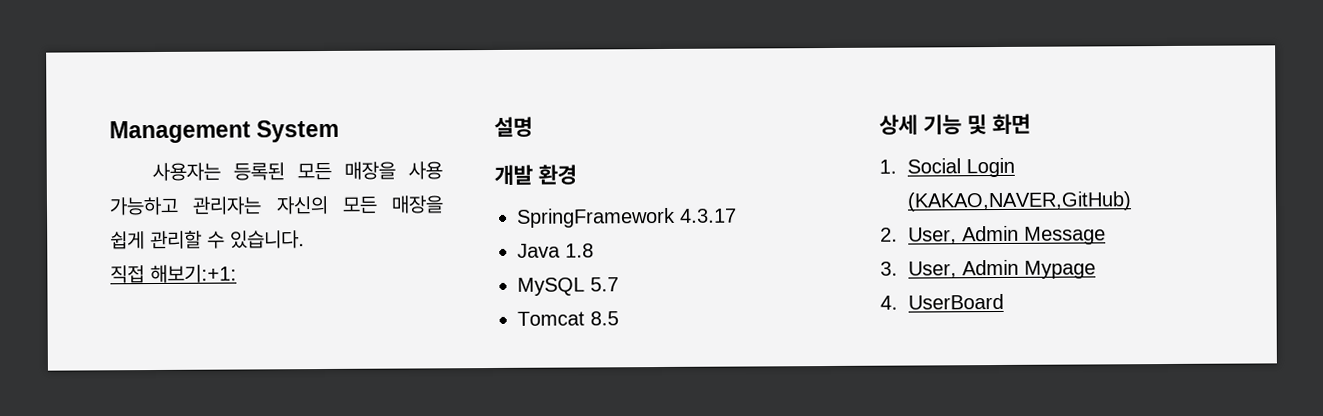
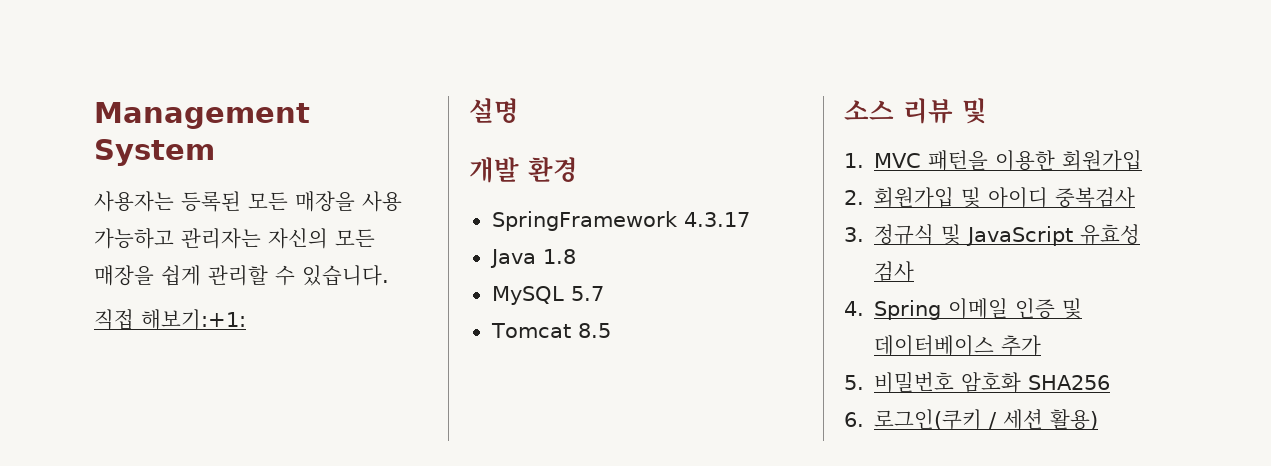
- 상세 기능 및 화면
+ 소스 리뷰 및
- 1. Social Login (KAKAO,NAVER,GitHub)
- 2. User, Admin Message
- 3. User, Admin Mypage
- 4. UserBoard
+ 1. MVC 패턴을 이용한 회원가입
+ 2. 회원가입 및 아이디 중복검사
+ 3. 정규식 및 JavaScript 유효성 검사
+ 4. Spring 이메일 인증 및 데이터베이스 추가
+ 5. 비밀번호 암호화 SHA256
+ 6. 로그인(쿠키 / 세션 활용)

